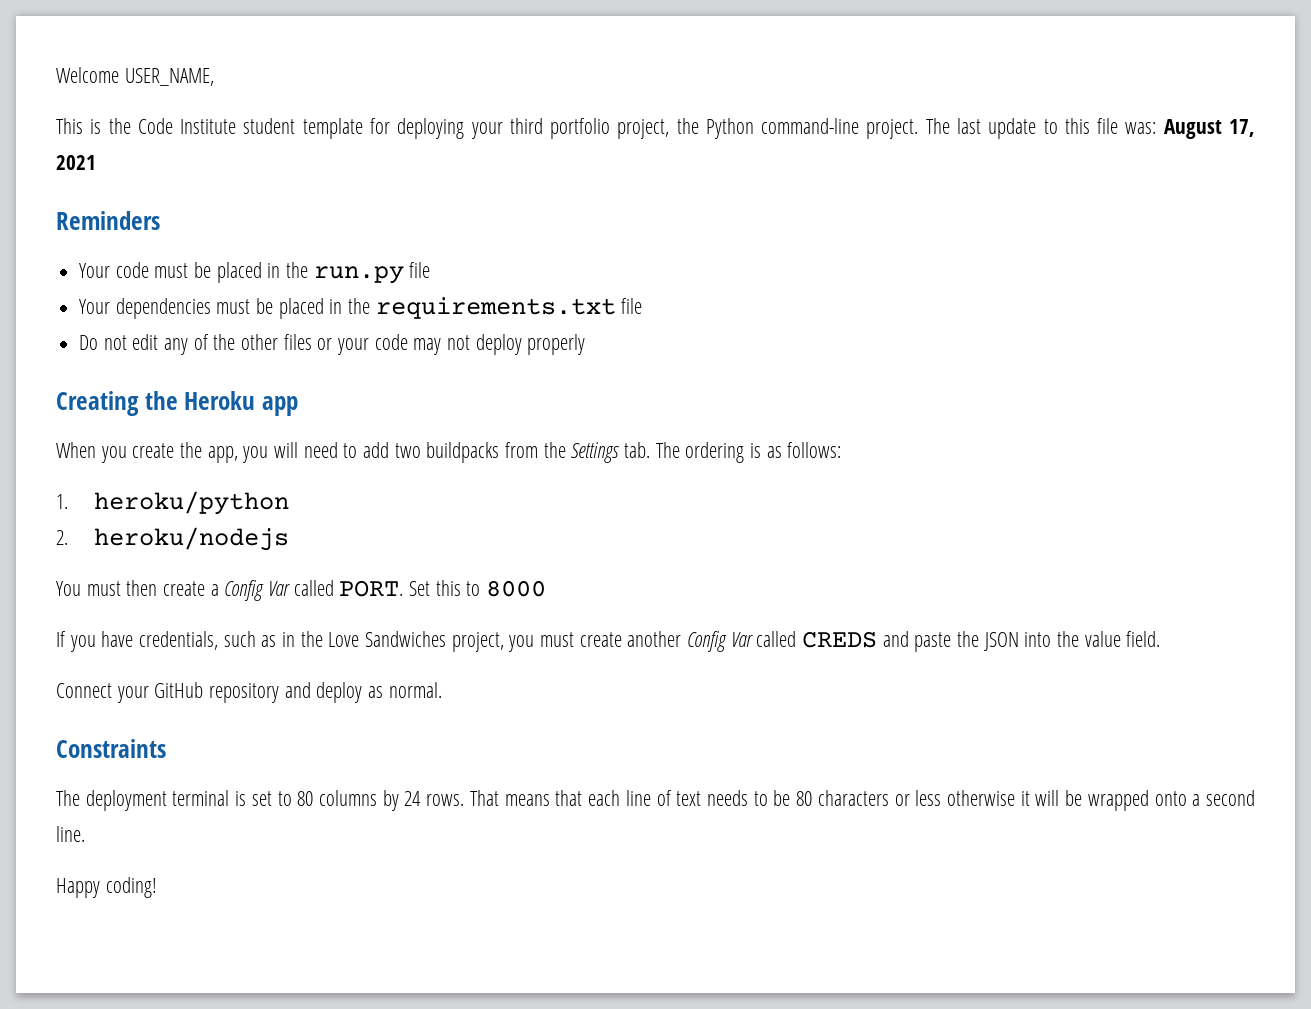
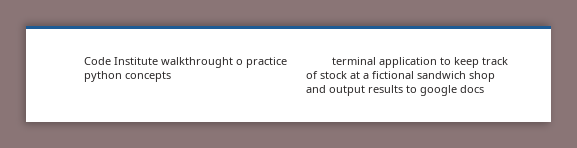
- Welcome USER_NAME,
- This is the Code Institute student template for deploying your third portfolio project, the Python command-line project. The last update to this file was: August 17, 2021
- Reminders
- Your code must be placed in the run.py file
- Your dependencies must be placed in the requirements.txt file
- Do not edit any of the other files or your code may not deploy properly
- Creating the Heroku app
- When you create the app, you will need to add two buildpacks from the Settings tab. The ordering is as follows:
- 1. heroku/python
- 2. heroku/nodejs
- You must then create a Config Var called PORT. Set this to 8000
- If you have credentials, such as in the Love Sandwiches project, you must create another Config Var called CREDS and paste the JSON into the value field.
- Connect your GitHub repository and deploy as normal.
- Constraints
- The deployment terminal is set to 80 columns by 24 rows. That means that each line of text needs to be 80 characters or less otherwise it will be wrapped onto a second line.
- Happy coding!
+ Code Institute walkthrought o practice python concepts
+ terminal application to keep track of stock at a fictional sandwich shop and output results to google docs

